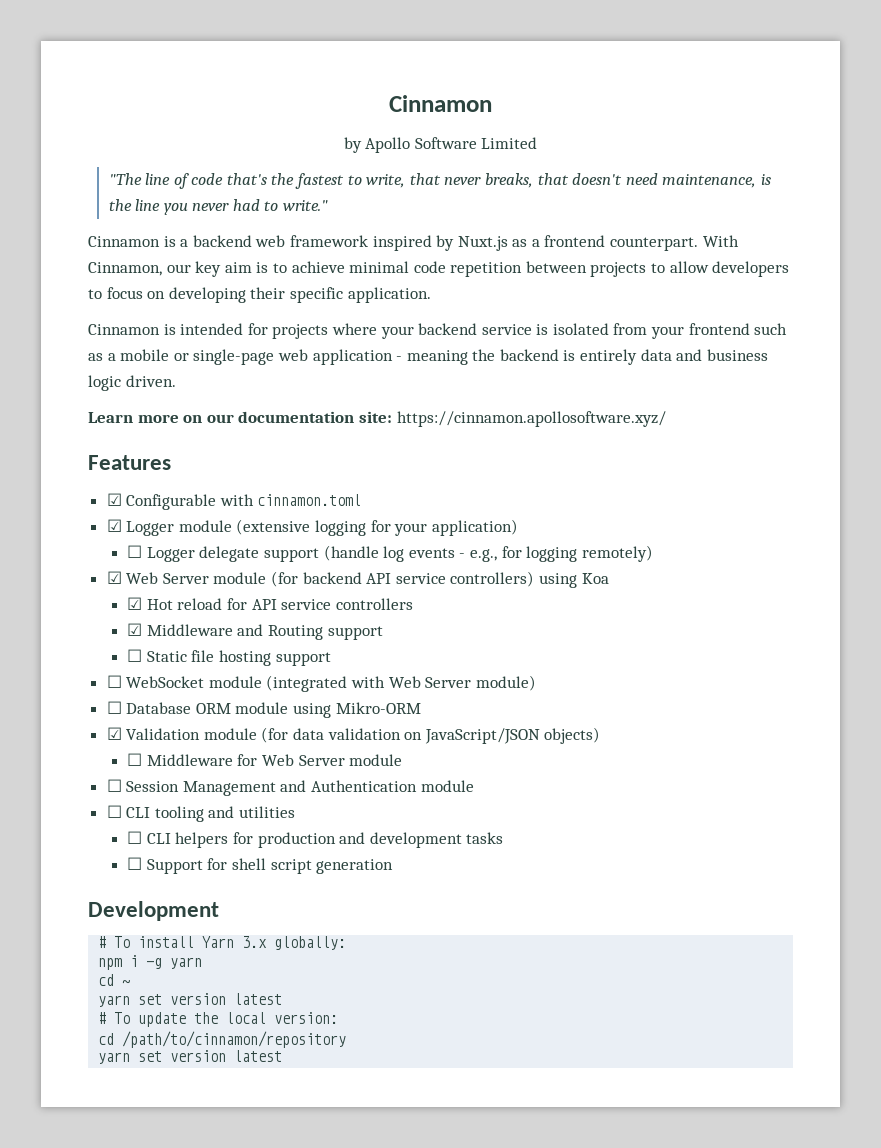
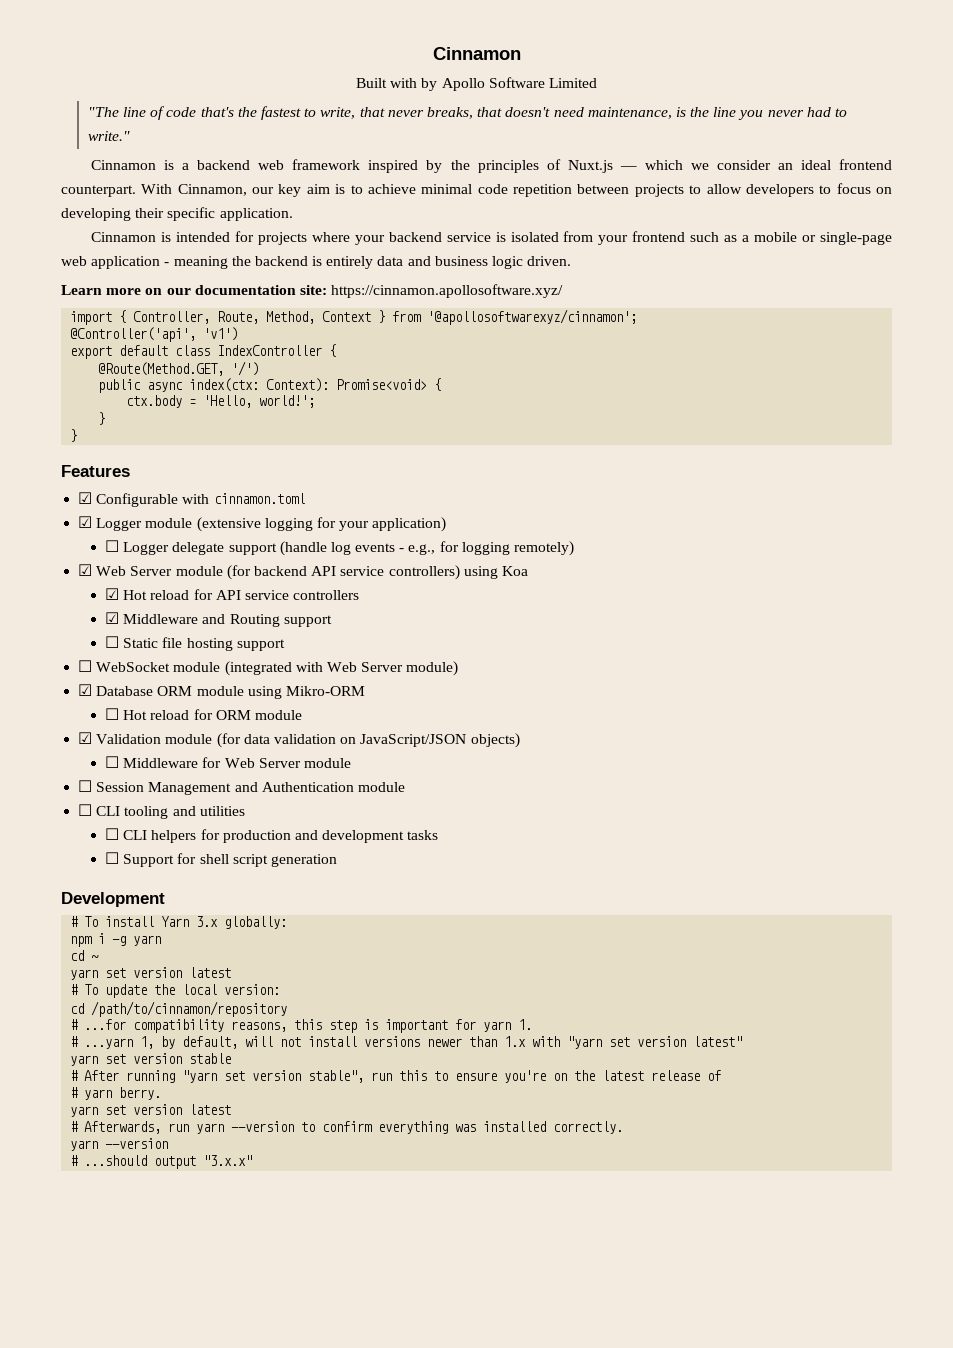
- by Apollo Software Limited
+ Built with by Apollo Software Limited
- Cinnamon is a backend web framework inspired by Nuxt.js as a frontend counterpart.
+ Cinnamon is a backend web framework inspired by the principles of Nuxt.js — which we consider an ideal frontend counterpart.
+ import { Controller, Route, Method, Context } from '@apollosoftwarexyz/cinnamon';
+ @Controller('api', 'v1')
+ export default class IndexController {
+ @Route(Method.GET, '/')
+ public async index(ctx: Context): Promise<void> {
+ ctx.body = 'Hello, world!';
+ }
+ }
- ☐ Database ORM module using Mikro-ORM
+ ☑ Database ORM module using Mikro-ORM
+ ☐ Hot reload for ORM module
  cd /path/to/cinnamon/repository
+ # ...for compatibility reasons, this step is important for yarn 1.
+ # ...yarn 1, by default, will not install versions newer than 1.x with "yarn set version latest"
+ yarn set version stable
+ # After running "yarn set version stable", run this to ensure you're on the latest release of
+ # yarn berry.
  yarn set version latest
+ # Afterwards, run yarn --version to confirm everything was installed correctly.
+ yarn --version
+ # ...should output "3.x.x"

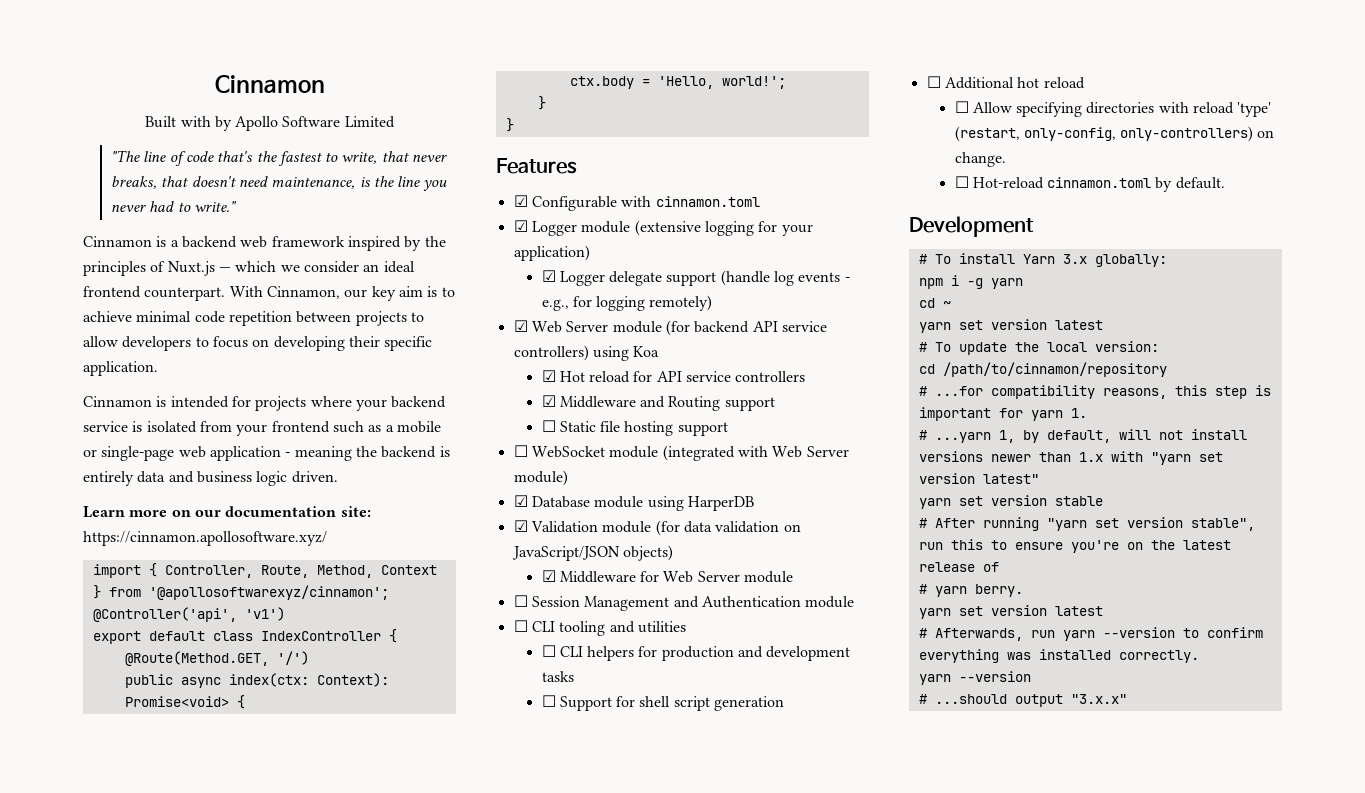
- ☐ Logger delegate support (handle log events - e.g., for logging remotely)
+ ☑ Logger delegate support (handle log events - e.g., for logging remotely)
- ☑ Database ORM module using Mikro-ORM
- ☐ Hot reload for ORM module
+ ☑ Database module using HarperDB
- ☐ Middleware for Web Server module
+ ☑ Middleware for Web Server module
+ ☐ Additional hot reload
+ ☐ Allow specifying directories with reload 'type' (restart, only-config, only-controllers) on change.
+ ☐ Hot-reload cinnamon.toml by default.

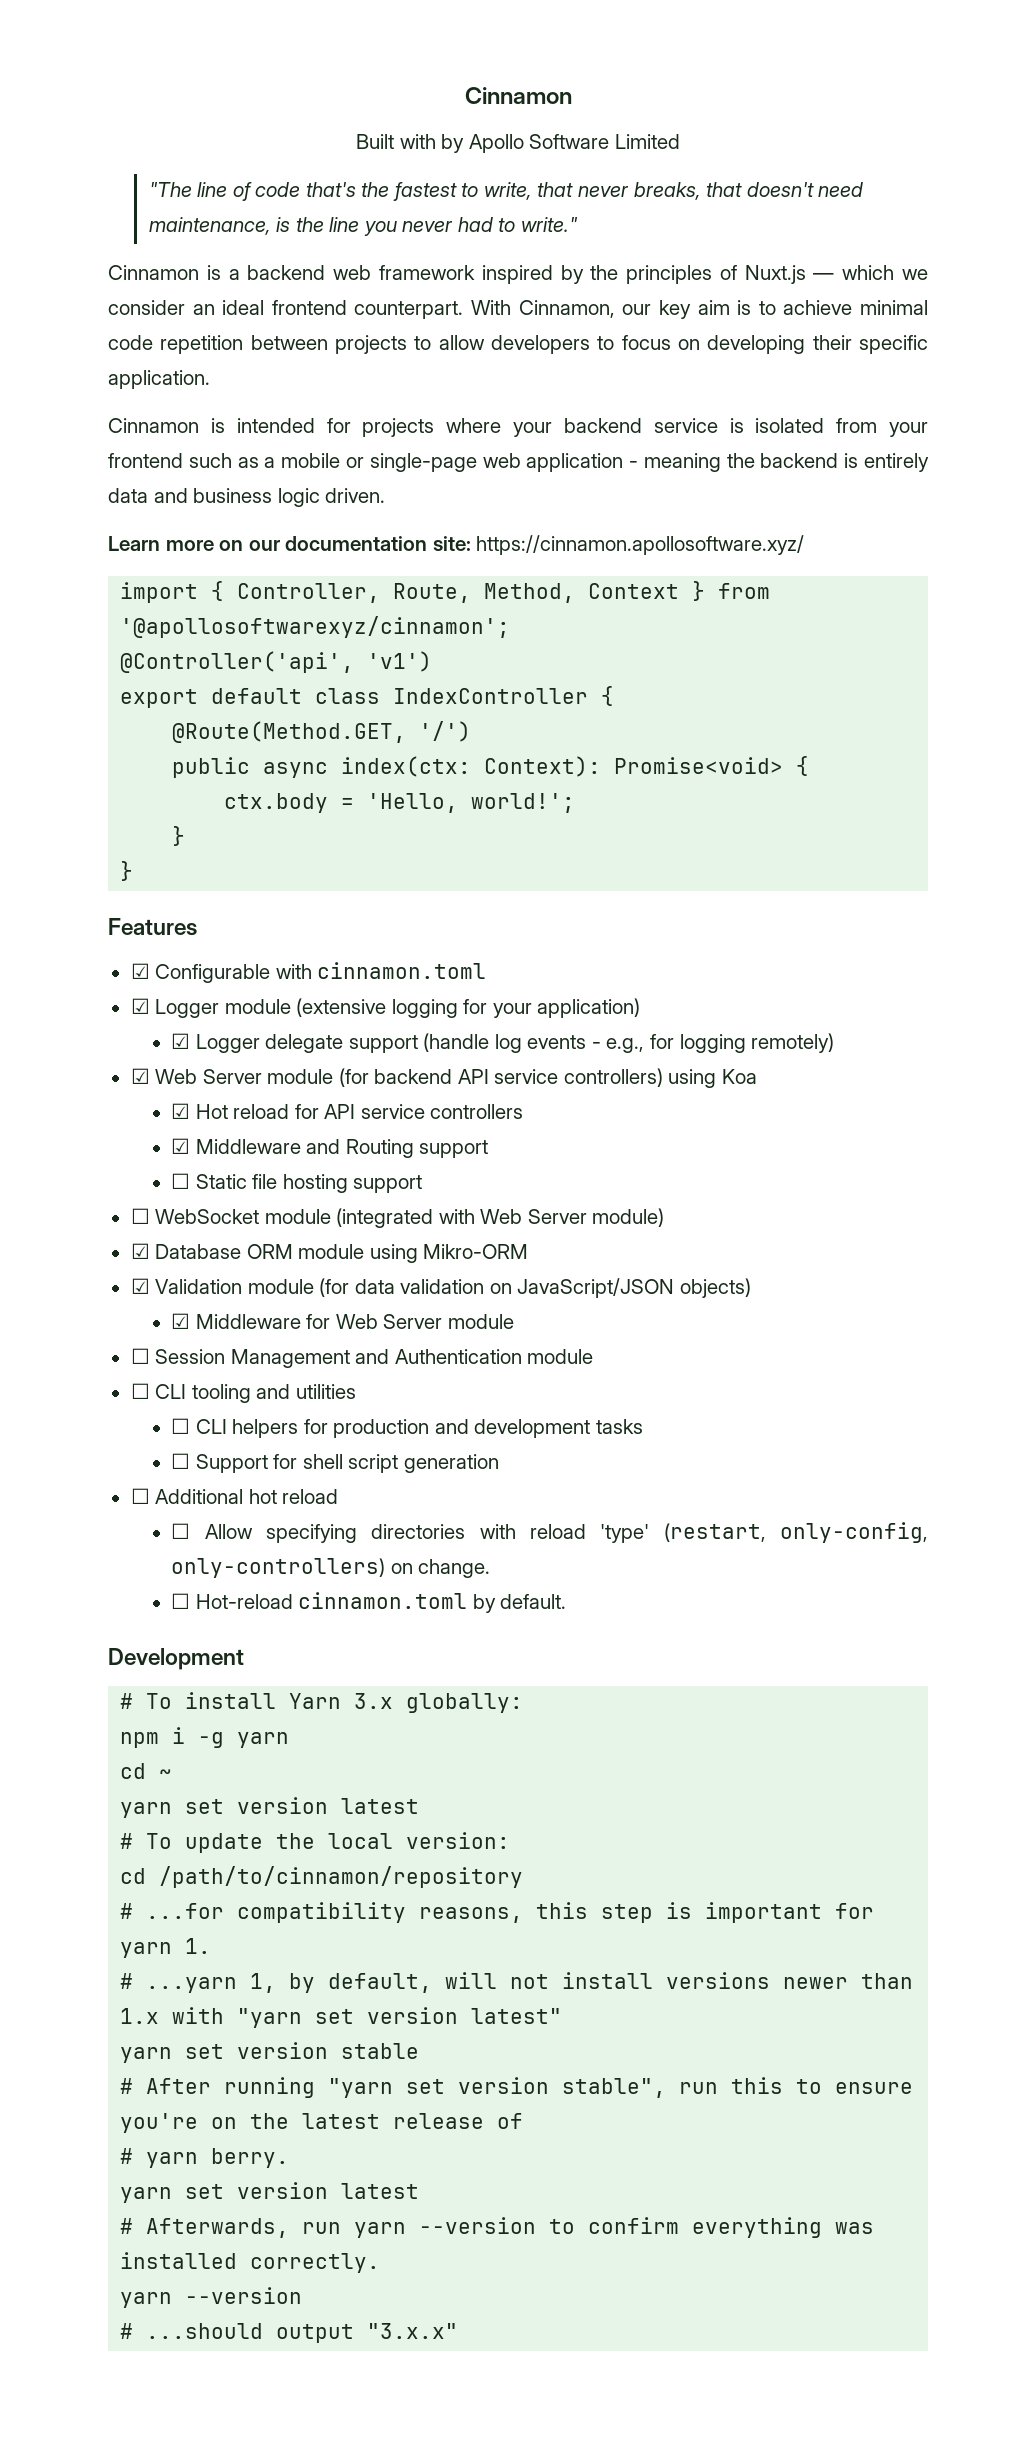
- ☑ Database module using HarperDB
+ ☑ Database ORM module using Mikro-ORM

